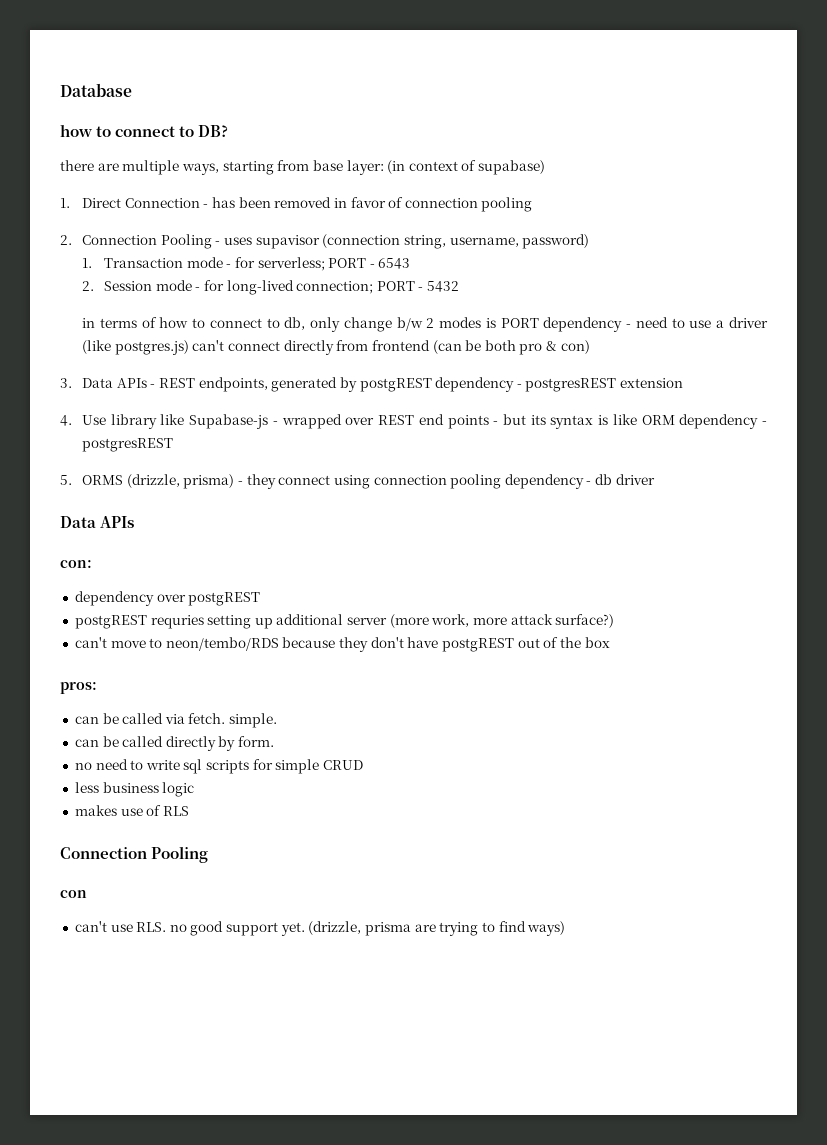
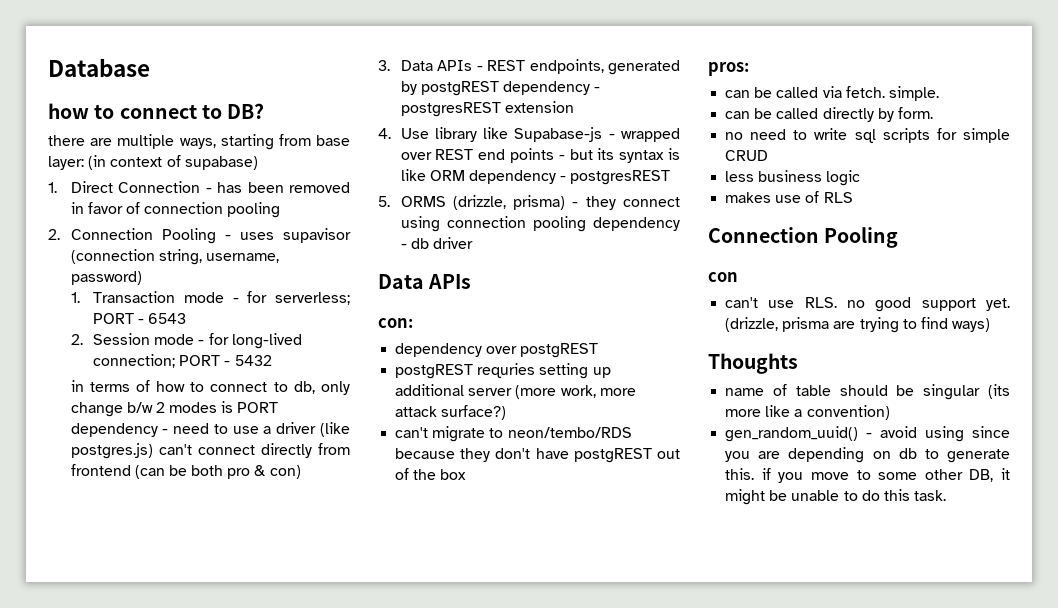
- can't move to neon/tembo/RDS because they don't have postgREST out of the box
+ can't migrate to neon/tembo/RDS because they don't have postgREST out of the box
+ Thoughts
+ name of table should be singular (its more like a convention)
+ gen_random_uuid() - avoid using since you are depending on db to generate this. if you move to some other DB, it might be unable to do this task.

